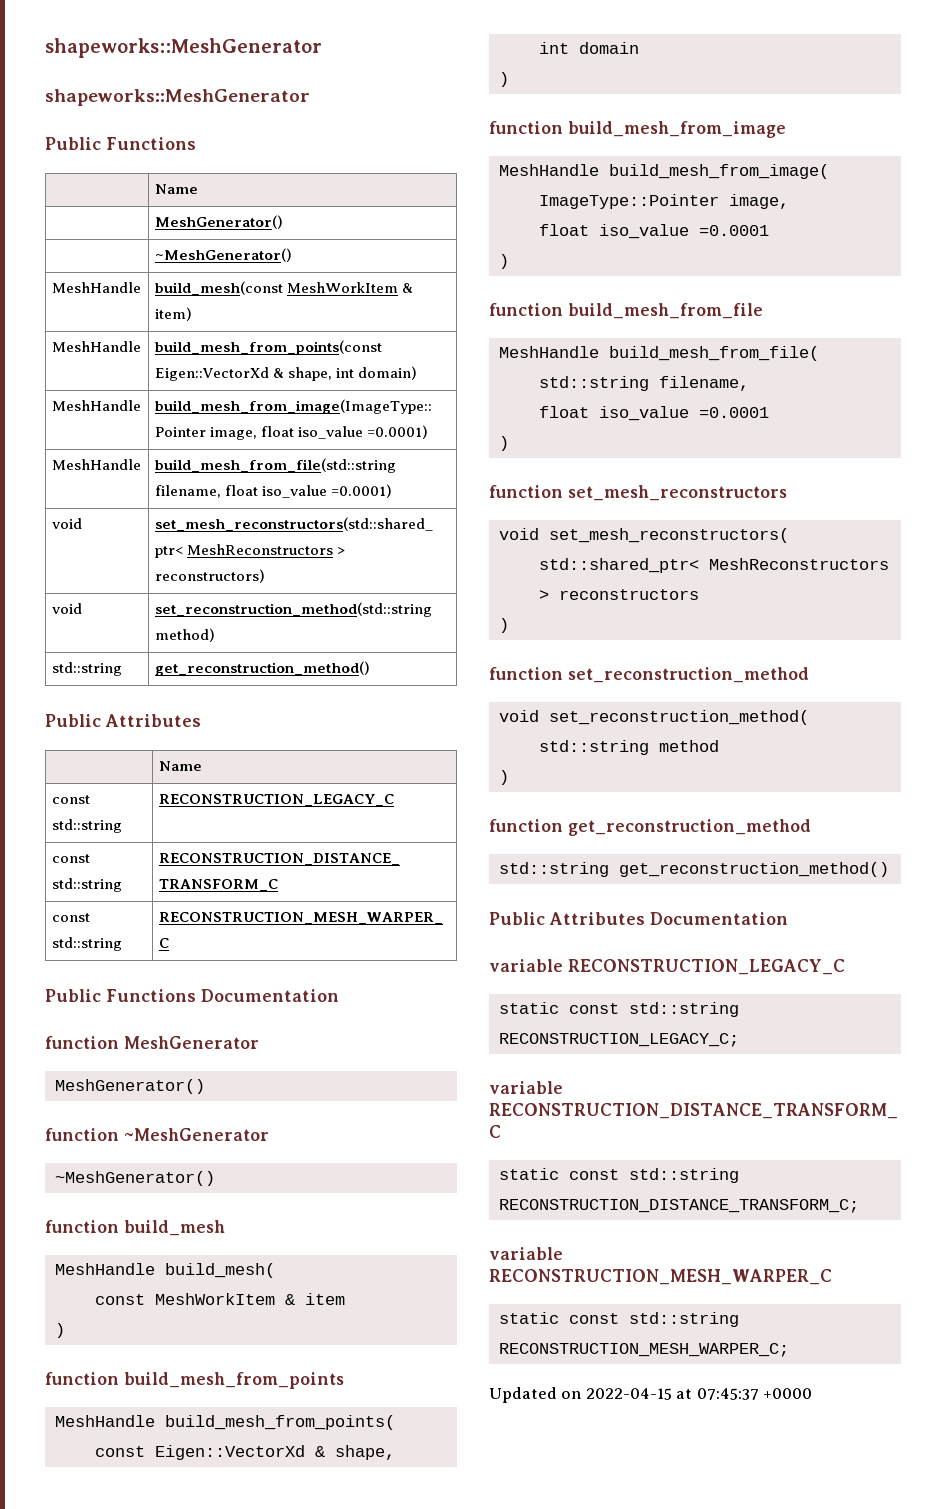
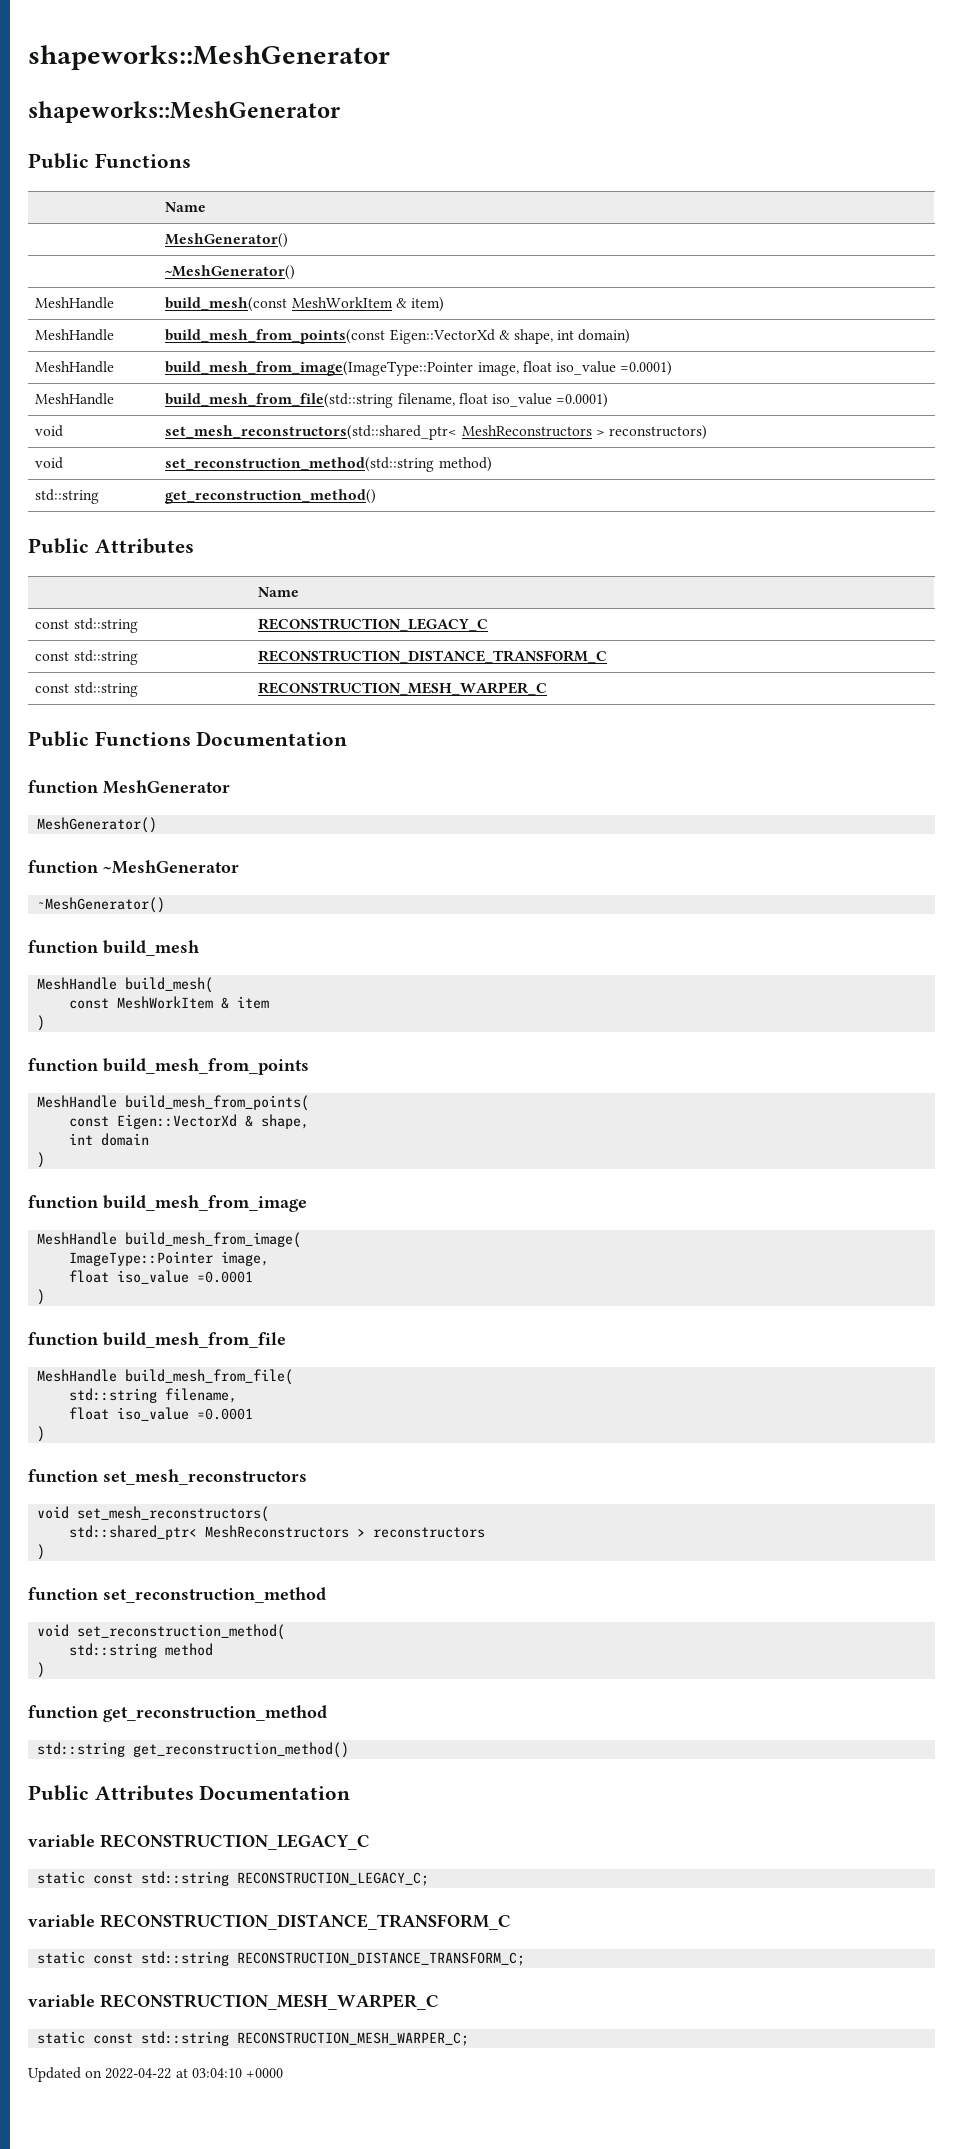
- Updated on 2022-04-15 at 07:45:37 +0000
+ Updated on 2022-04-22 at 03:04:10 +0000

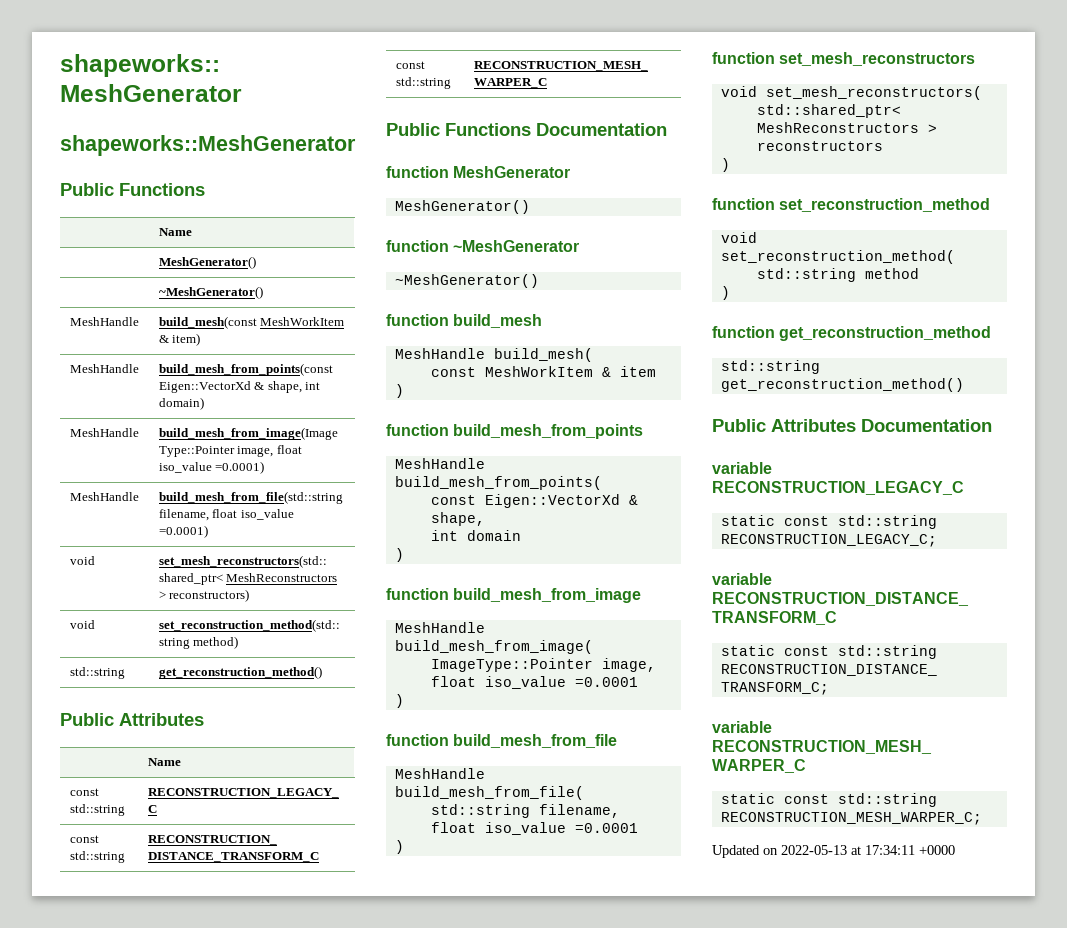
- Updated on 2022-04-22 at 03:04:10 +0000
+ Updated on 2022-05-13 at 17:34:11 +0000

